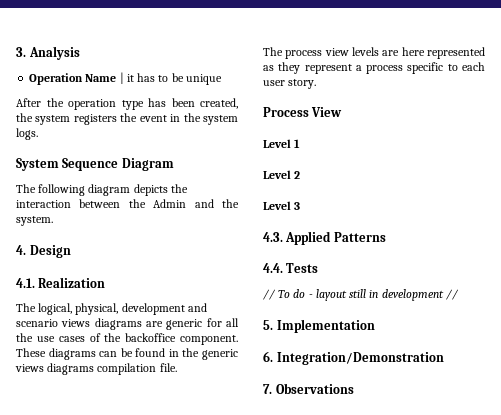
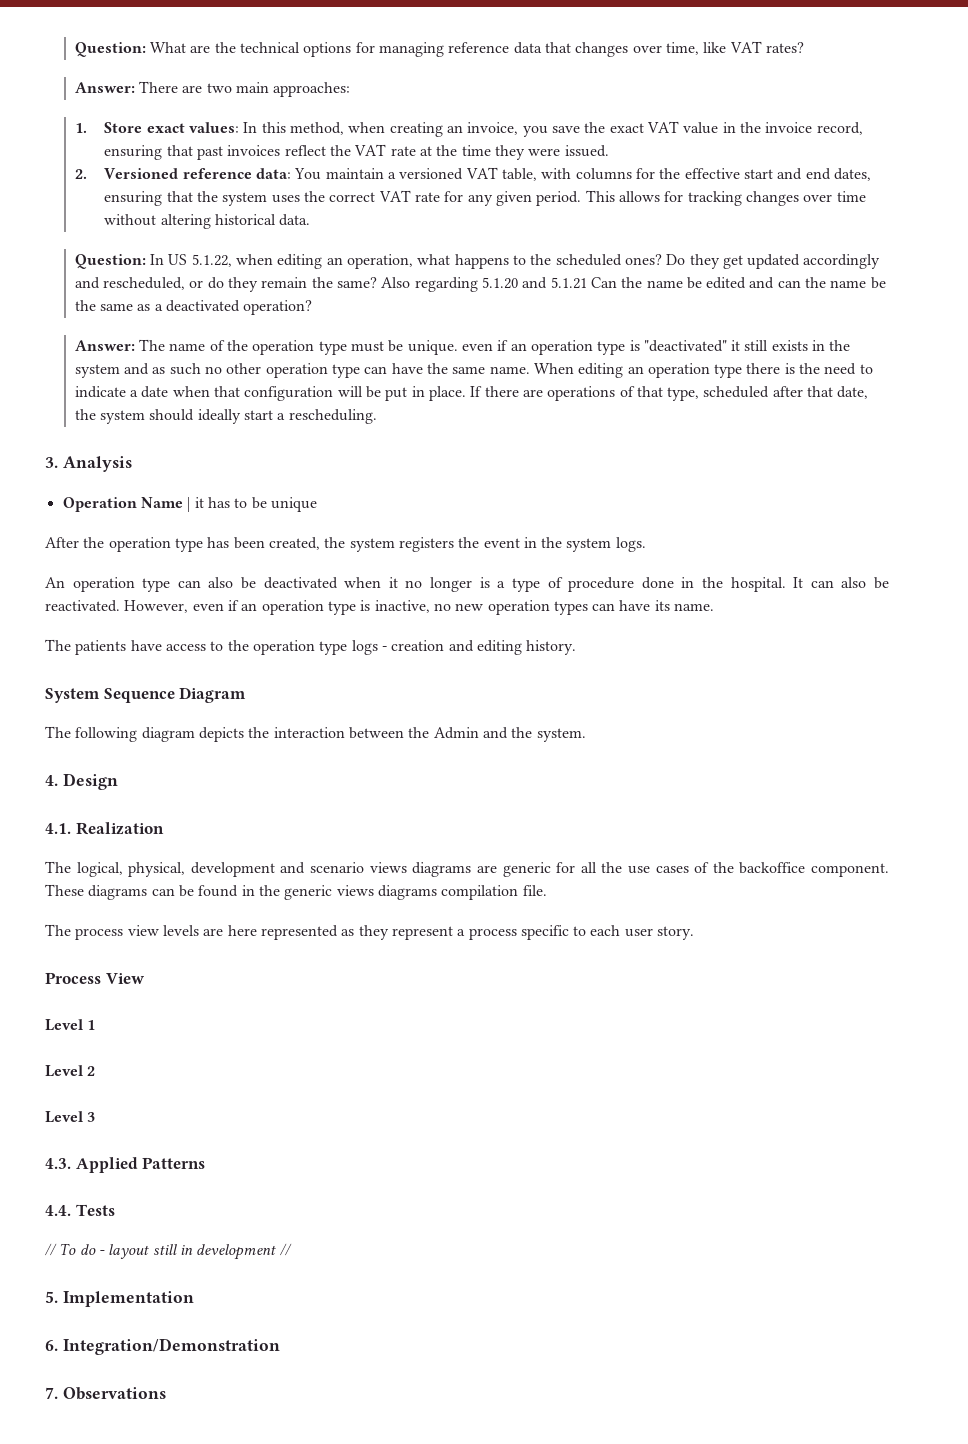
+ Question: What are the technical options for managing reference data that changes over time, like VAT rates?
+ Answer: There are two main approaches:
+ 1. Store exact values: In this method, when creating an invoice, you save the exact VAT value in the invoice record, ensuring that past invoices reflect the VAT rate at the time they were issued.
+ 2. Versioned reference data: You maintain a versioned VAT table, with columns for the effective start and end dates, ensuring that the system uses the correct VAT rate for any given period. This allows for tracking changes over time without altering historical data.
+ Question: In US 5.1.22, when editing an operation, what happens to the scheduled ones? Do they get updated accordingly and rescheduled, or do they remain the same? Also regarding 5.1.20 and 5.1.21 Can the name be edited and can the name be the same as a deactivated operation?
+ Answer: The name of the operation type must be unique. even if an operation type is "deactivated" it still exists in the system and as such no other operation type can have the same name. When editing an operation type there is the need to indicate a date when that configuration will be put in place. If there are operations of that type, scheduled after that date, the system should ideally start a rescheduling.
+ An operation type can also be deactivated when it no longer is a type of procedure done in the hospital. It can also be reactivated. However, even if an operation type is inactive, no new operation types can have its name.
+ The patients have access to the operation type logs - creation and editing history.

